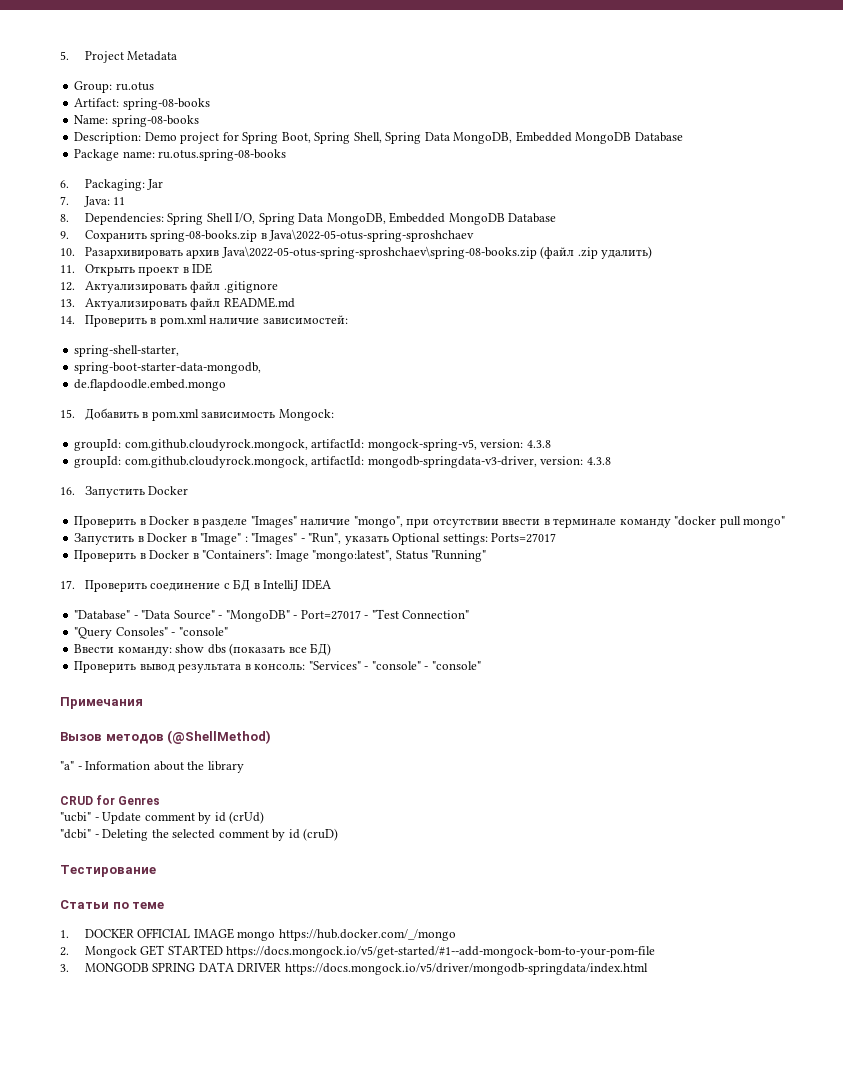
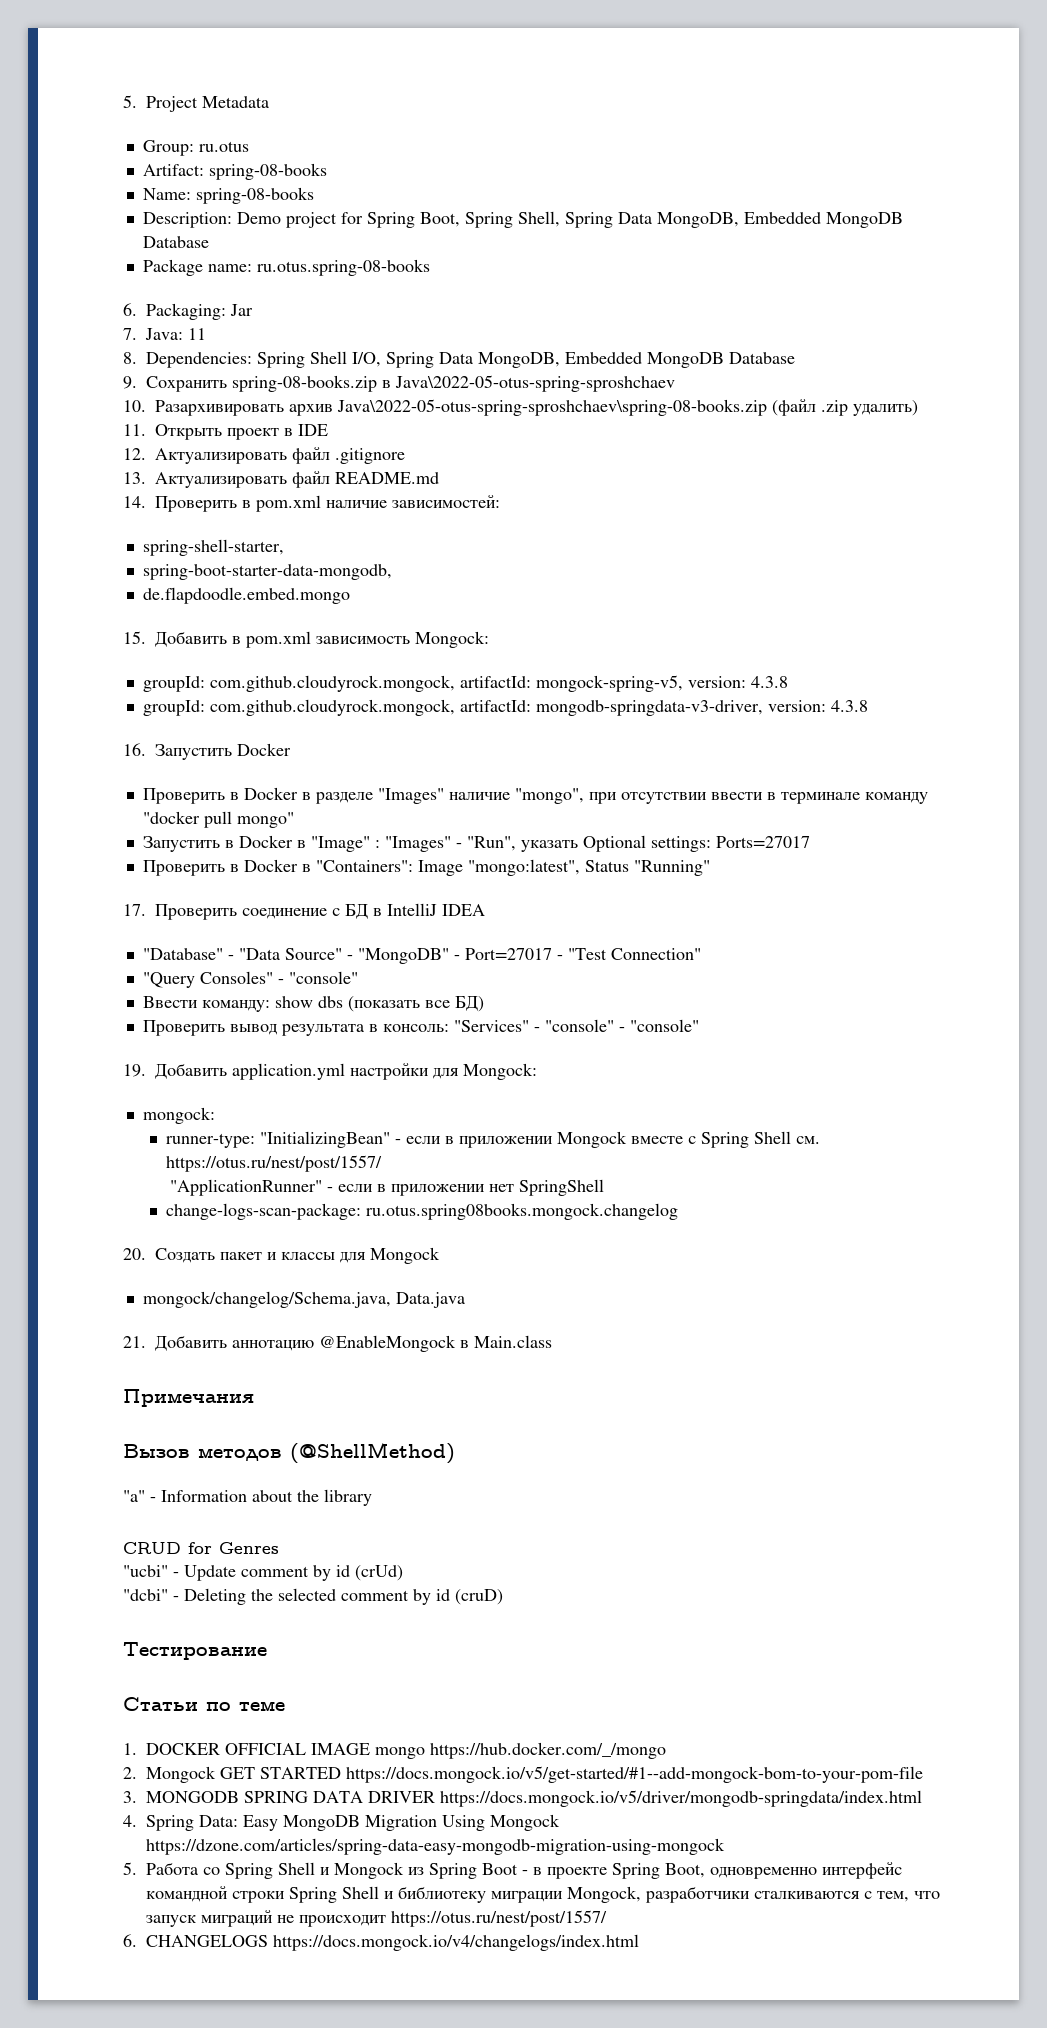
+ 19. Добавить application.yml настройки для Mongock:
+ mongock:
+ runner-type: "InitializingBean" - если в приложении Mongock вместе с Spring Shell см. https://otus.ru/nest/post/1557/
+ "ApplicationRunner" - если в приложении нет SpringShell
+ change-logs-scan-package: ru.otus.spring08books.mongock.changelog
+ 20. Создать пакет и классы для Mongock
+ mongock/changelog/Schema.java, Data.java
+ 21. Добавить аннотацию @EnableMongock в Main.class
+ 4. Spring Data: Easy MongoDB Migration Using Mongock https://dzone.com/articles/spring-data-easy-mongodb-migration-using-mongock
+ 5. Работа со Spring Shell и Mongock из Spring Boot - в проекте Spring Boot, одновременно интерфейс командной строки Spring Shell и библиотеку миграции Mongock, разработчики сталкиваются с тем, что запуск миграций не происходит https://otus.ru/nest/post/1557/
+ 6. CHANGELOGS https://docs.mongock.io/v4/changelogs/index.html

